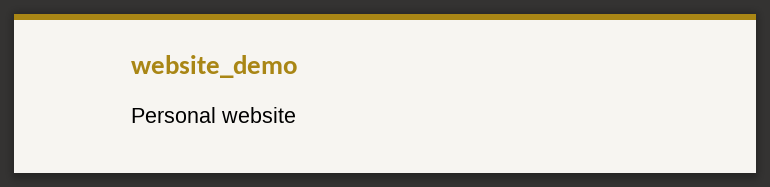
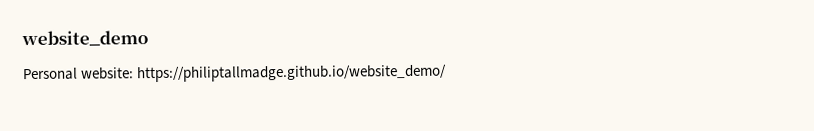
- Personal website
+ Personal website: https://philiptallmadge.github.io/website_demo/

